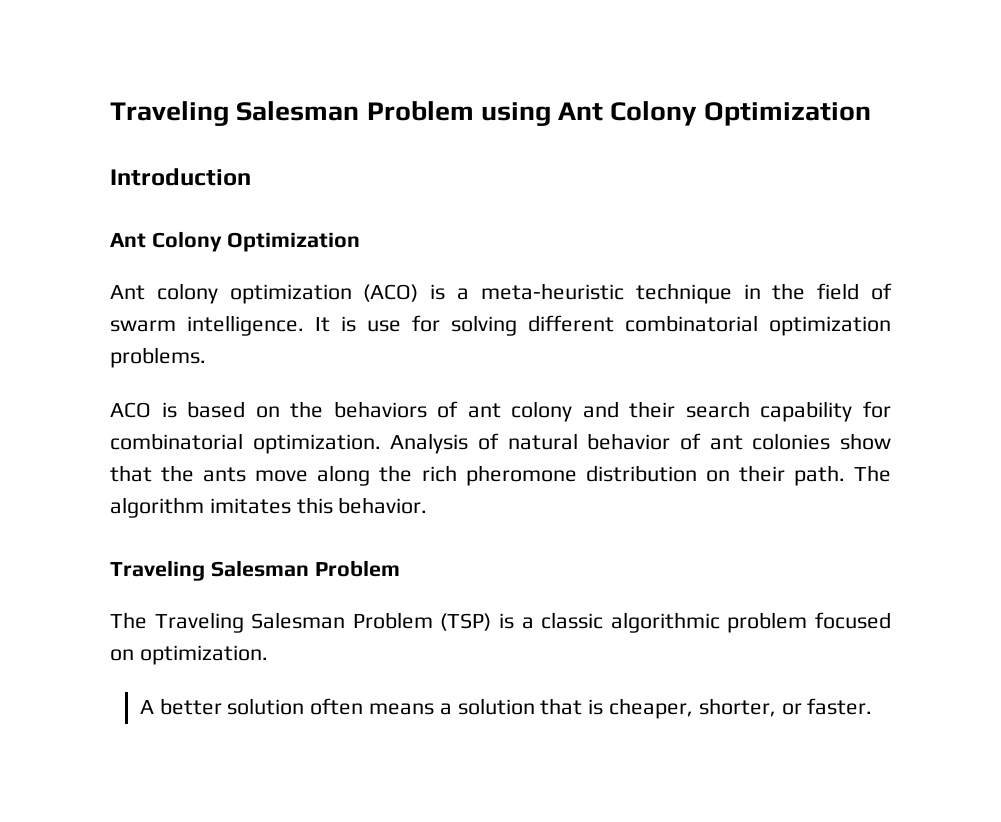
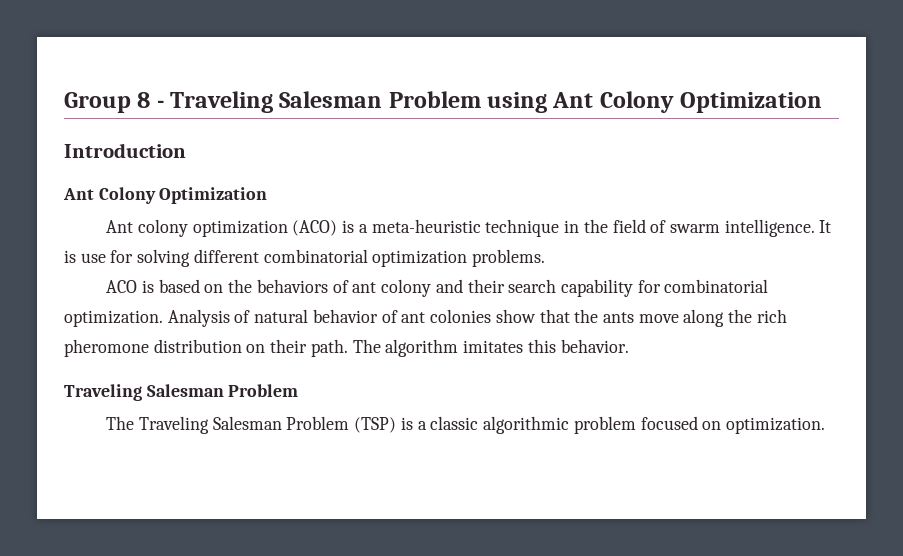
- Traveling Salesman Problem using Ant Colony Optimization
+ Group 8 - Traveling Salesman Problem using Ant Colony Optimization
- A better solution often means a solution that is cheaper, shorter, or faster.

